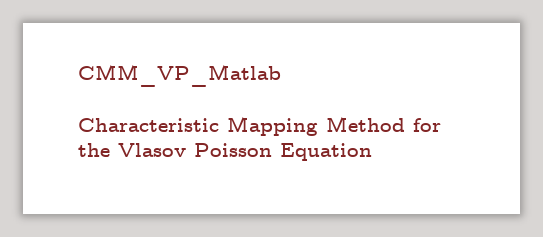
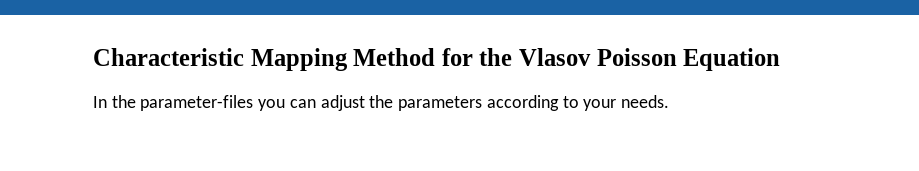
- CMM_VP_Matlab
+ In the parameter-files you can adjust the parameters according to your needs.

